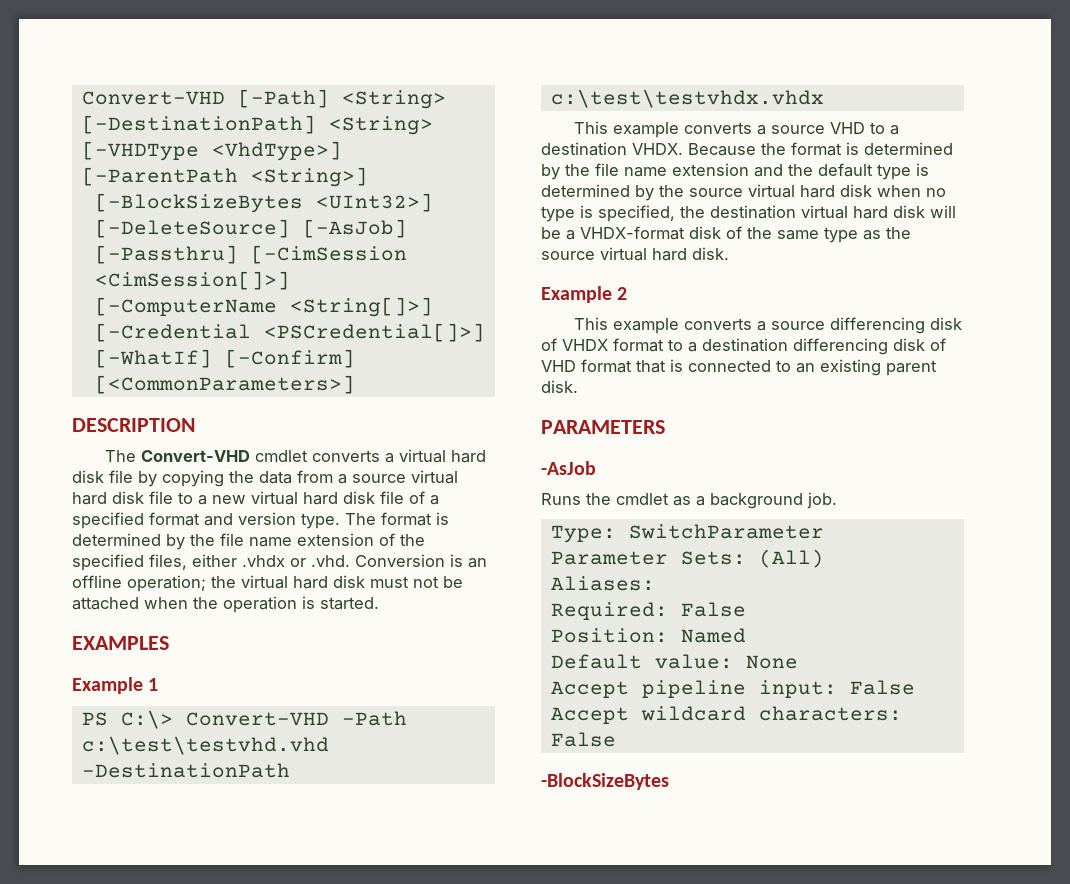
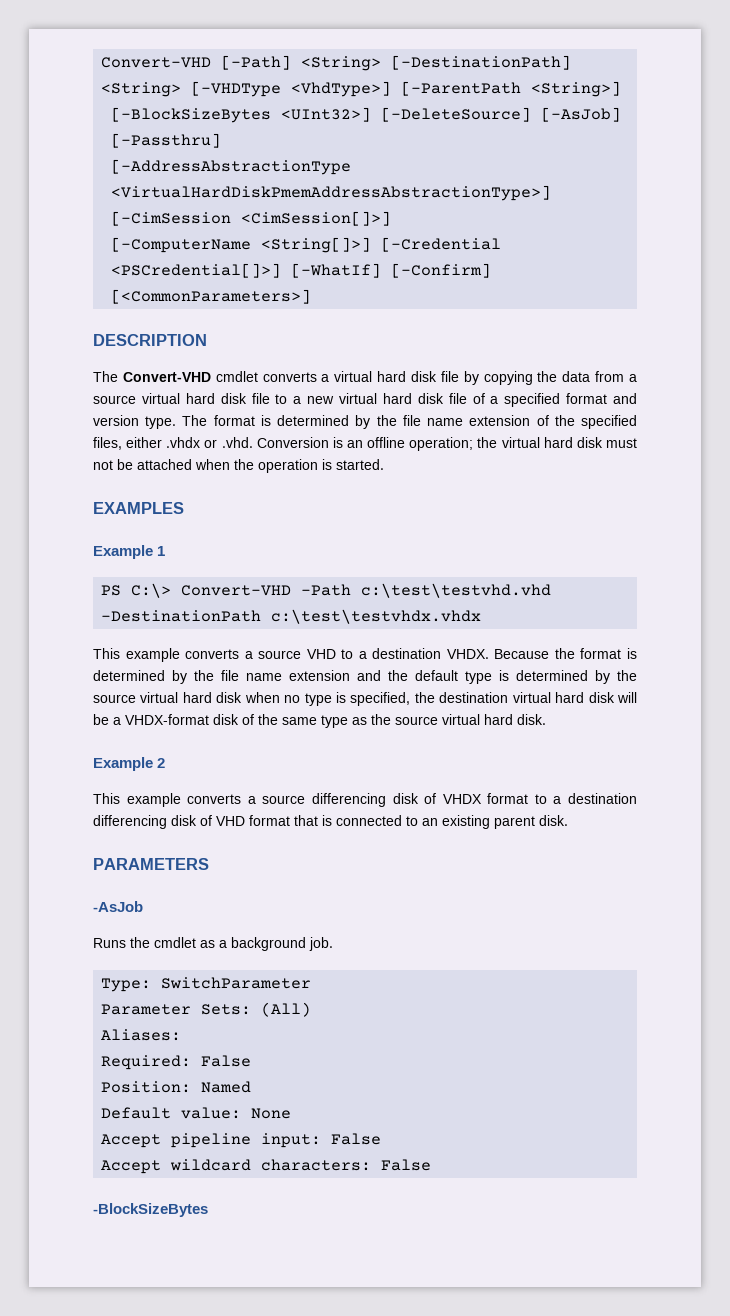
- [-BlockSizeBytes <UInt32>] [-DeleteSource] [-AsJob] [-Passthru] [-CimSession <CimSession[]>]
+ [-BlockSizeBytes <UInt32>] [-DeleteSource] [-AsJob] [-Passthru]
+ [-AddressAbstractionType <VirtualHardDiskPmemAddressAbstractionType>] [-CimSession <CimSession[]>]

